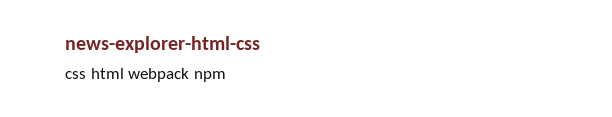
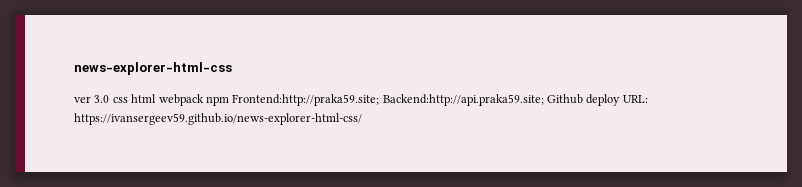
- css html webpack npm
+ ver 3.0 css html webpack npm Frontend:http://praka59.site; Backend:http://api.praka59.site; Github deploy URL: https://ivansergeev59.github.io/news-explorer-html-css/

